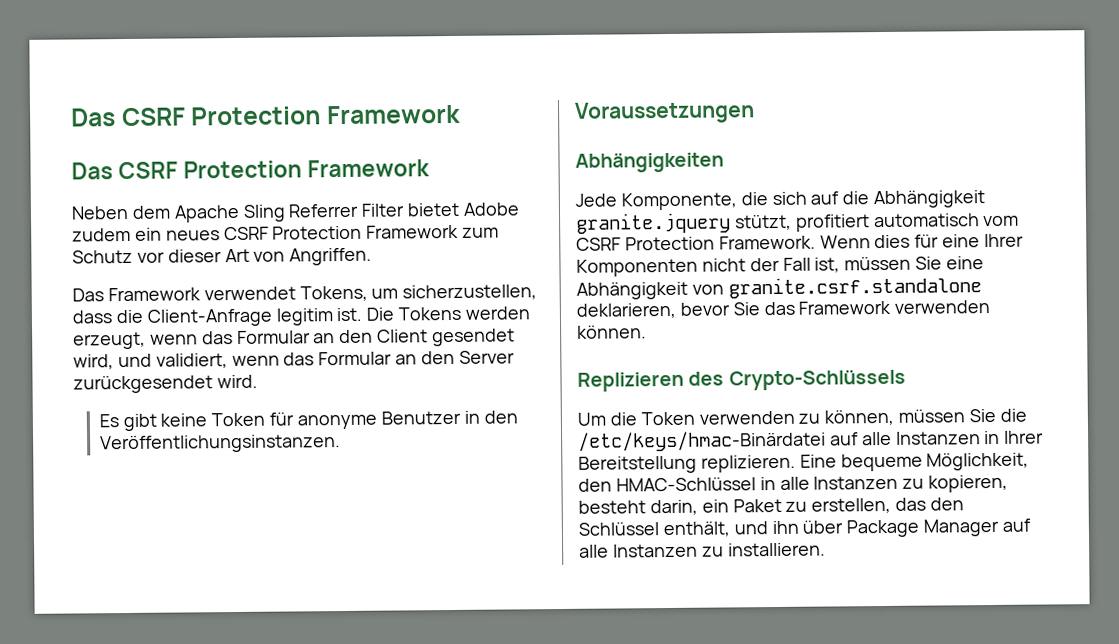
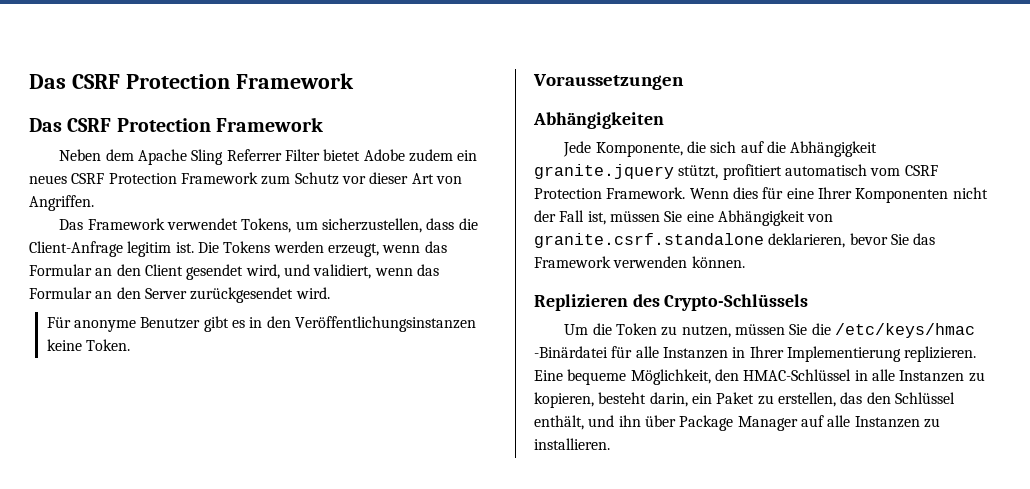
- Es gibt keine Token für anonyme Benutzer in den Veröffentlichungsinstanzen.
+ Für anonyme Benutzer gibt es in den Veröffentlichungsinstanzen keine Token.
- Um die Token verwenden zu können, müssen Sie die /etc/keys/hmac-Binärdatei auf alle Instanzen in Ihrer Bereitstellung replizieren.
+ Um die Token zu nutzen, müssen Sie die /etc/keys/hmac -Binärdatei für alle Instanzen in Ihrer Implementierung replizieren.

